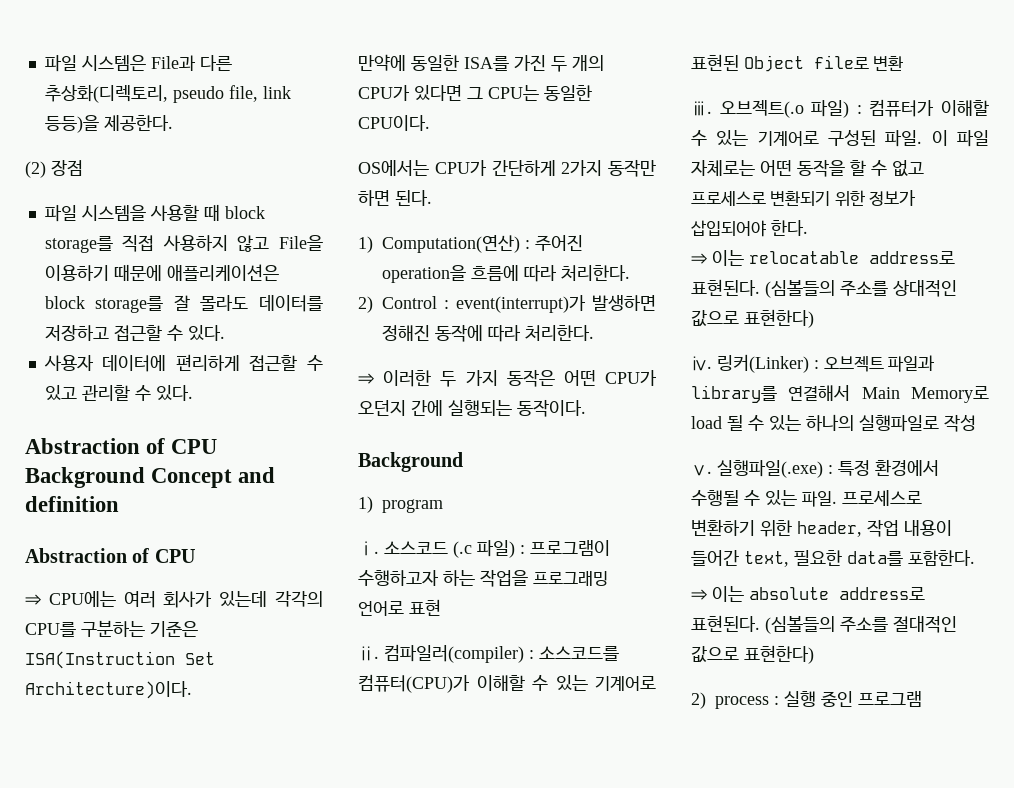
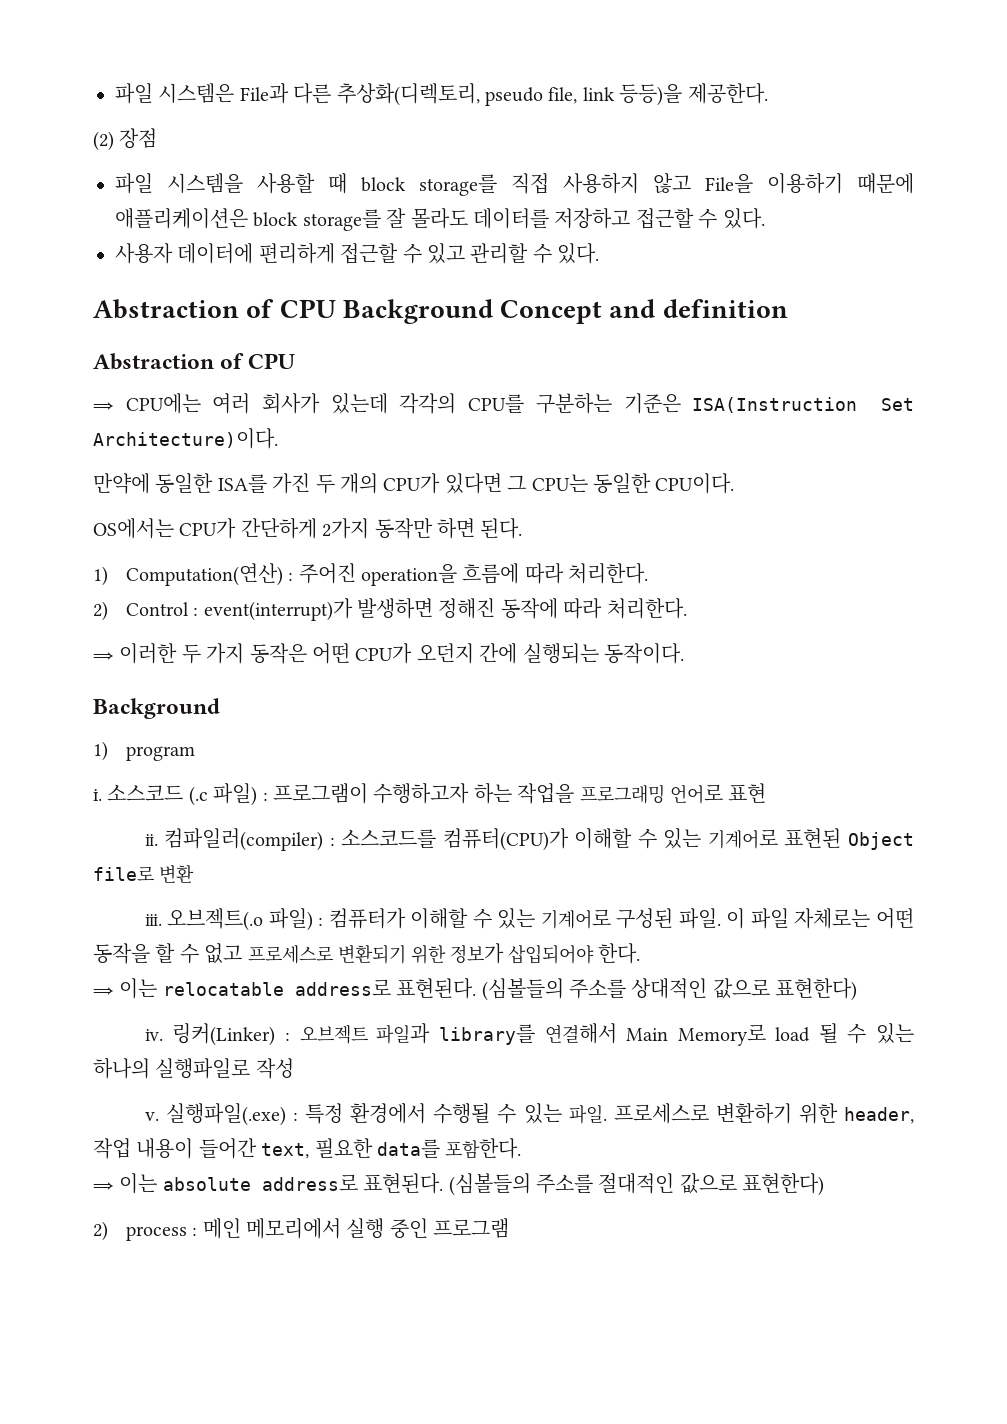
- 2) process : 실행 중인 프로그램
+ 2) process : 메인 메모리에서 실행 중인 프로그램

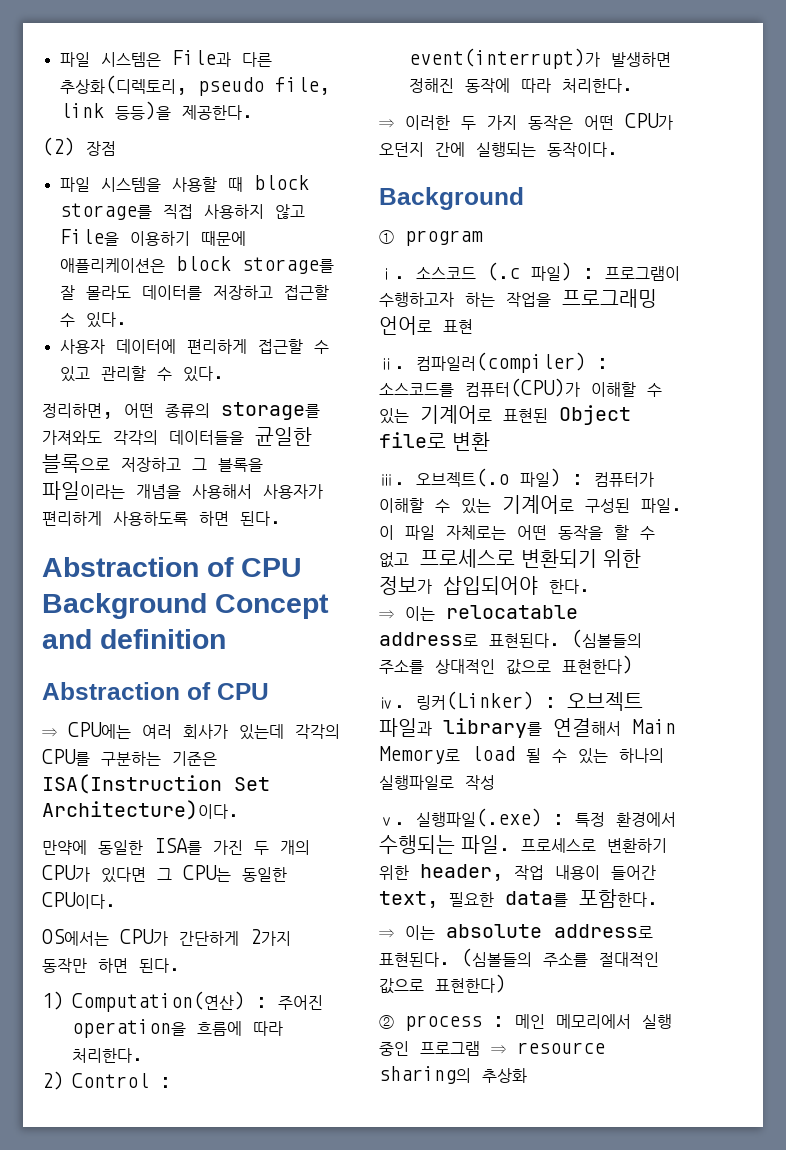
+ 정리하면, 어떤 종류의 storage를 가져와도 각각의 데이터들을 균일한 블록으로 저장하고 그 블록을 파일이라는 개념을 사용해서 사용자가 편리하게 사용하도록 하면 된다.
- 1) program
+ ① program
- 실행파일(.exe) : 특정 환경에서 수행될 수 있는 파일.
+ 실행파일(.exe) : 특정 환경에서 수행되는 파일.
- 2) process : 메인 메모리에서 실행 중인 프로그램
+ ② process : 메인 메모리에서 실행 중인 프로그램 ⇒ resource sharing의 추상화

